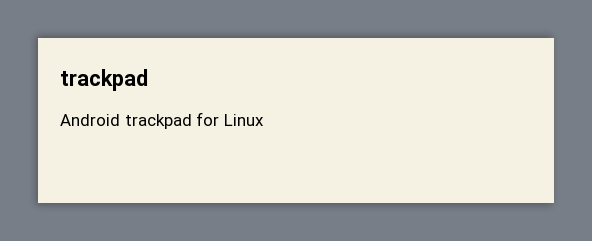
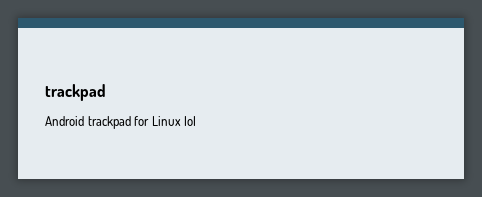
- Android trackpad for Linux
+ Android trackpad for Linux lol

